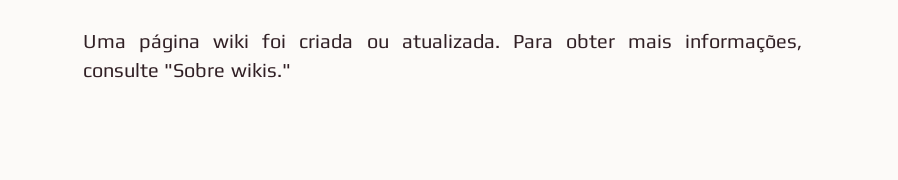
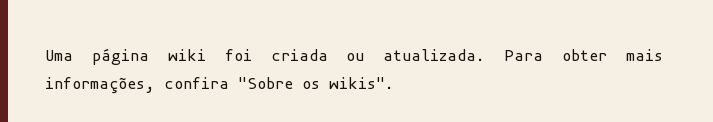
- Para obter mais informações, consulte "Sobre wikis."
+ Para obter mais informações, confira "Sobre os wikis".

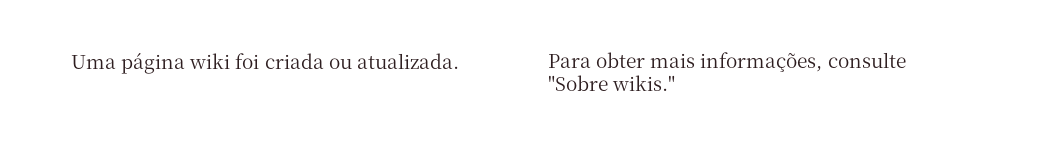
- Para obter mais informações, confira "Sobre os wikis".
+ Para obter mais informações, consulte "Sobre wikis."

